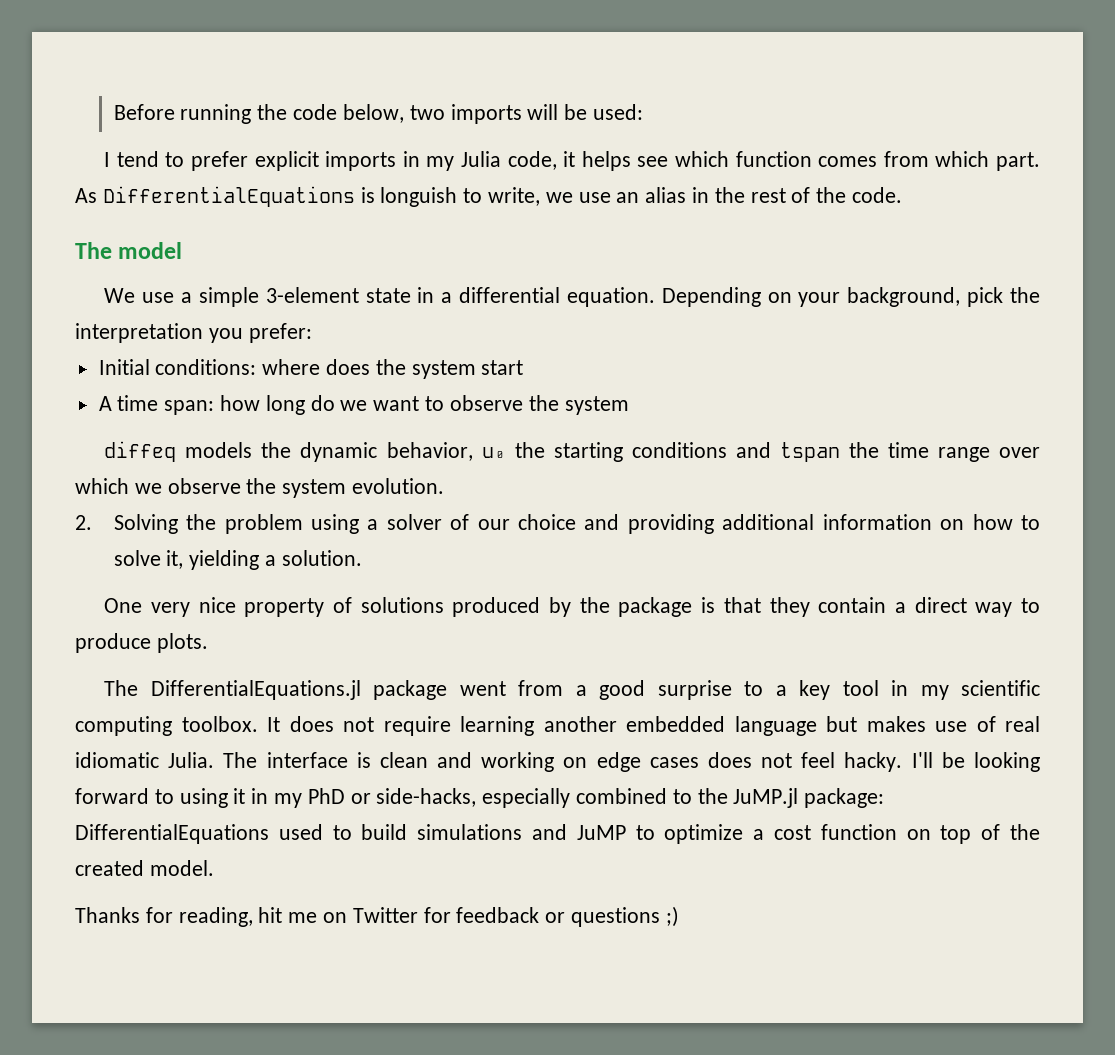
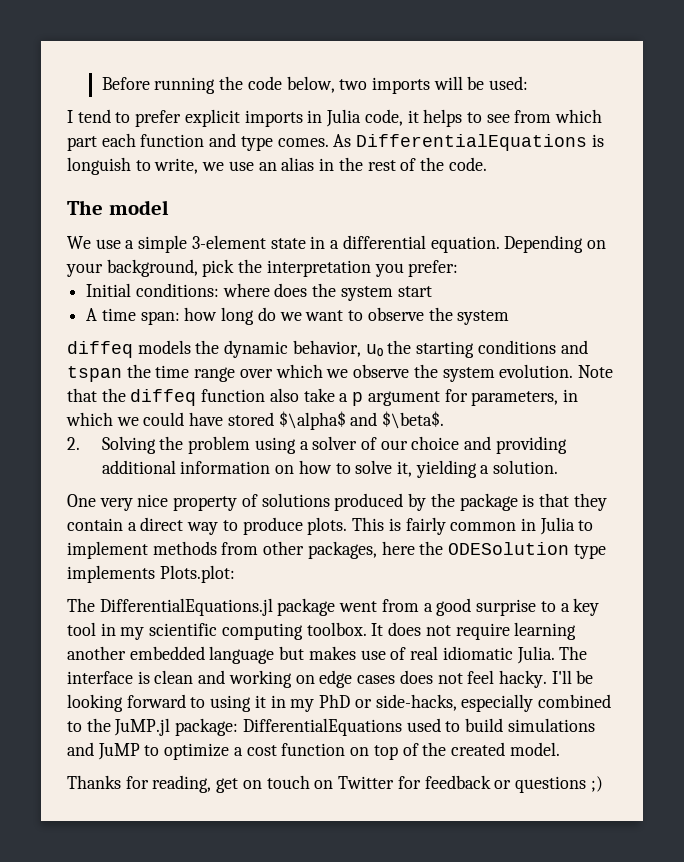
- I tend to prefer explicit imports in my Julia code, it helps see which function comes from which part.
+ I tend to prefer explicit imports in Julia code, it helps to see from which part each function and type comes.
+ Note that the diffeq function also take a p argument for parameters, in which we could have stored $\alpha$ and $\beta$.
+ This is fairly common in Julia to implement methods from other packages, here the ODESolution type implements Plots.plot:
- Thanks for reading, hit me on Twitter for feedback or questions ;)
+ Thanks for reading, get on touch on Twitter for feedback or questions ;)

